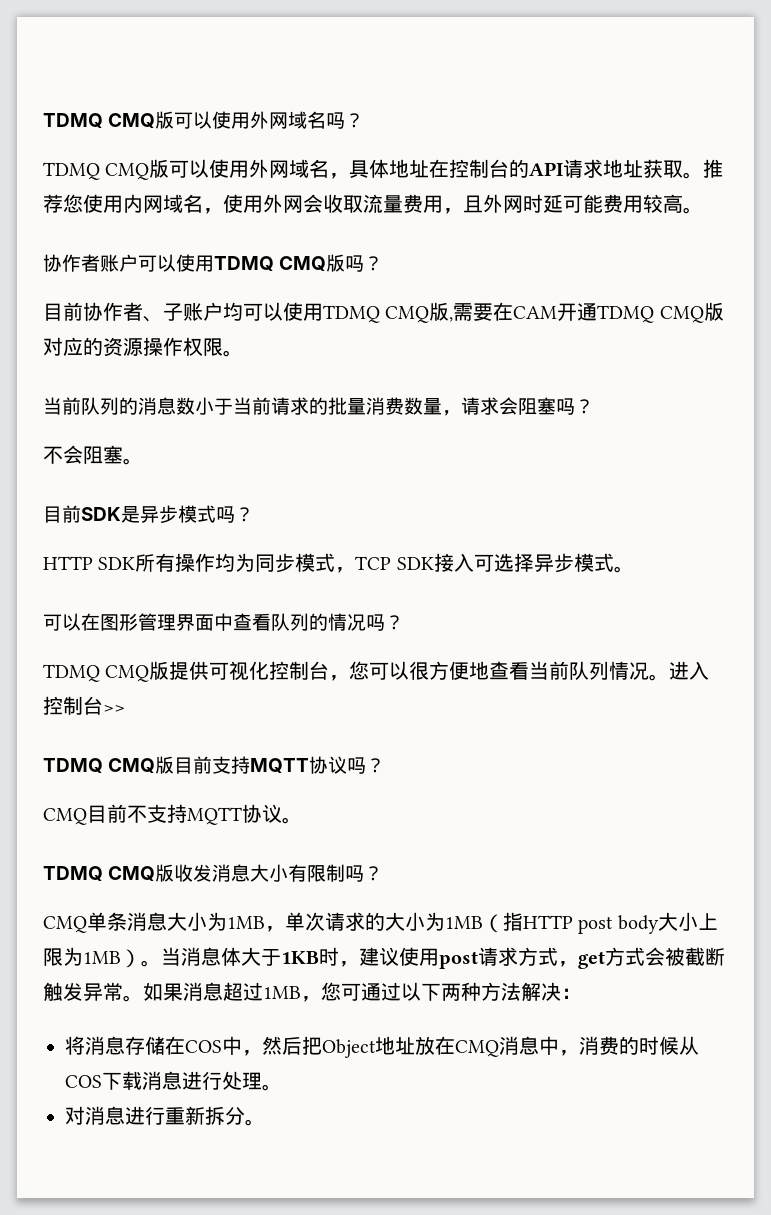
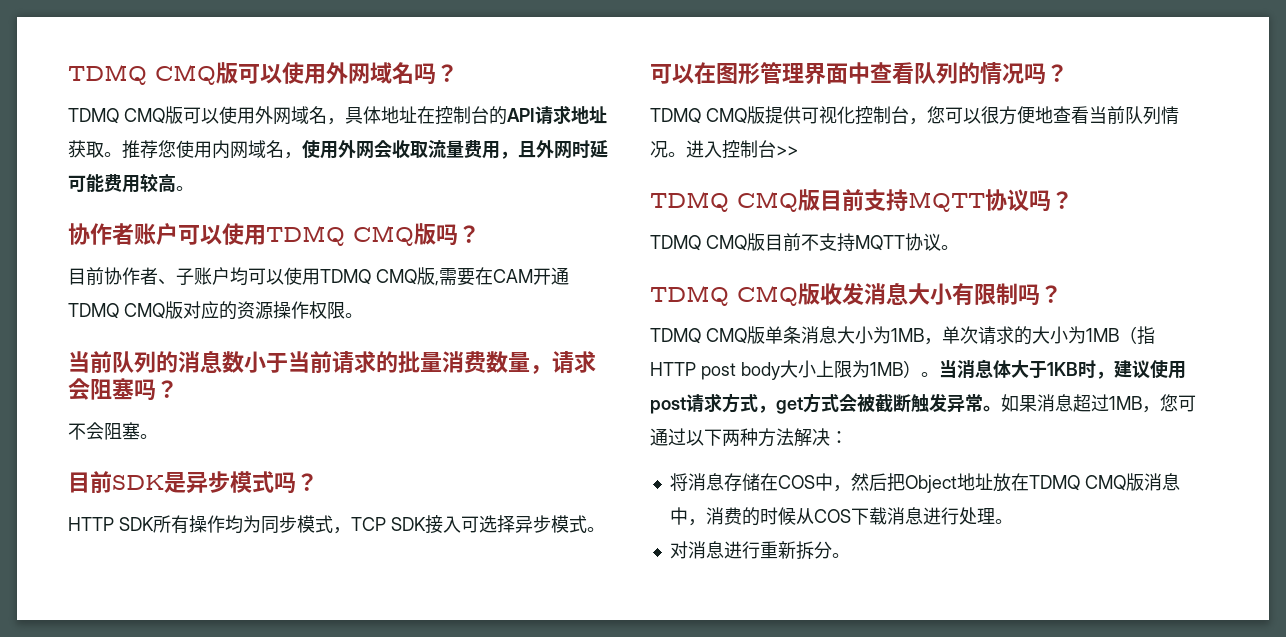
- CMQ目前不支持MQTT协议。
+ TDMQ CMQ版目前不支持MQTT协议。
- CMQ单条消息大小为1MB，单次请求的大小为1MB（指HTTP post body大小上限为1MB）。
+ TDMQ CMQ版单条消息大小为1MB，单次请求的大小为1MB（指HTTP post body大小上限为1MB）。
- 将消息存储在COS中，然后把Object地址放在CMQ消息中，消费的时候从COS下载消息进行处理。
+ 将消息存储在COS中，然后把Object地址放在TDMQ CMQ版消息中，消费的时候从COS下载消息进行处理。

